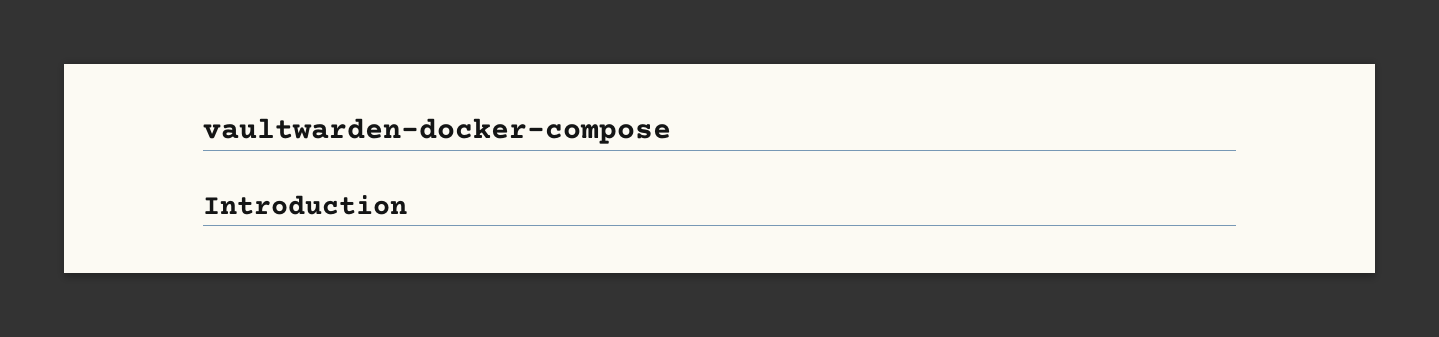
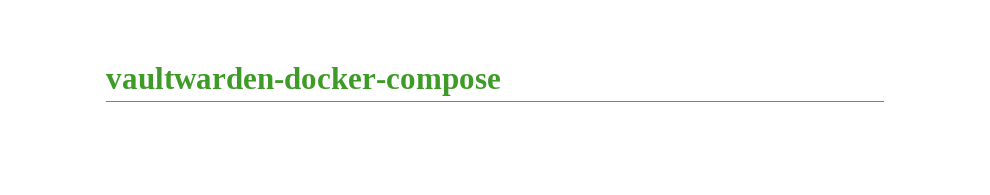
- Introduction

